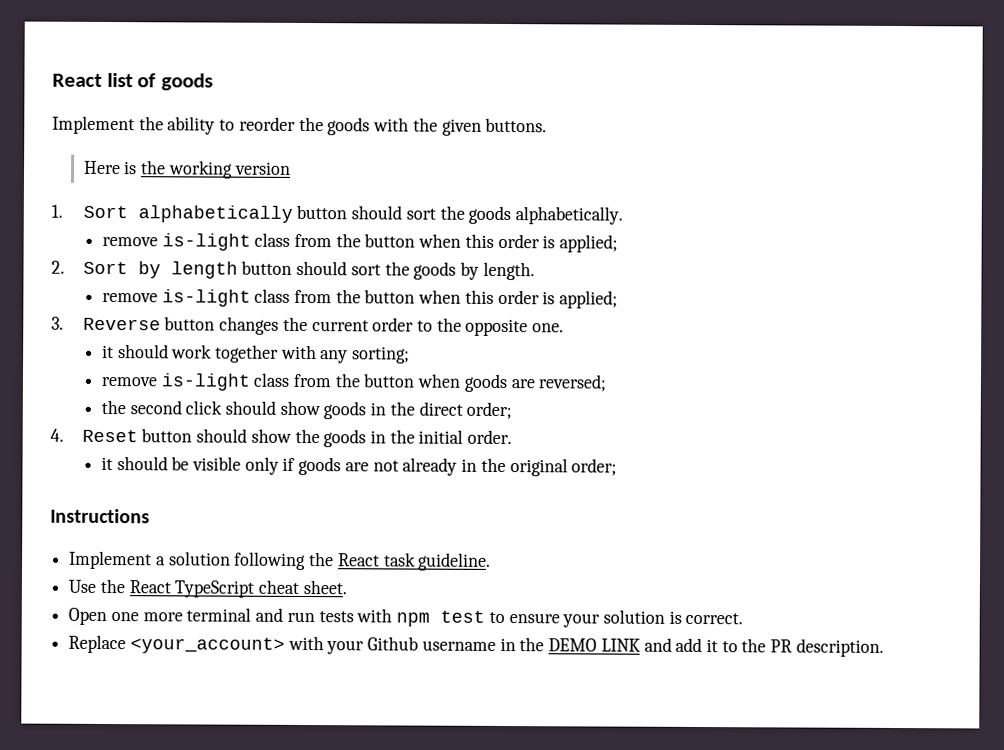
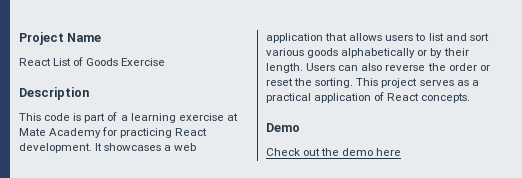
- React list of goods
- Implement the ability to reorder the goods with the given buttons.
- Here is the working version
- 1. Sort alphabetically button should sort the goods alphabetically.
- remove is-light class from the button when this order is applied;
- 2. Sort by length button should sort the goods by length.
- remove is-light class from the button when this order is applied;
- 3. Reverse button changes the current order to the opposite one.
- it should work together with any sorting;
- remove is-light class from the button when goods are reversed;
- the second click should show goods in the direct order;
- 4. Reset button should show the goods in the initial order.
- it should be visible only if goods are not already in the original order;
- Instructions
- Implement a solution following the React task guideline.
- Use the React TypeScript cheat sheet.
- Open one more terminal and run tests with npm test to ensure your solution is correct.
- Replace <your_account> with your Github username in the DEMO LINK and add it to the PR description.
+ Project Name
+ React List of Goods Exercise
+ Description
+ This code is part of a learning exercise at Mate Academy for practicing React development. It showcases a web application that allows users to list and sort various goods alphabetically or by their length. Users can also reverse the order or reset the sorting. This project serves as a practical application of React concepts.
+ Demo
+ Check out the demo here

